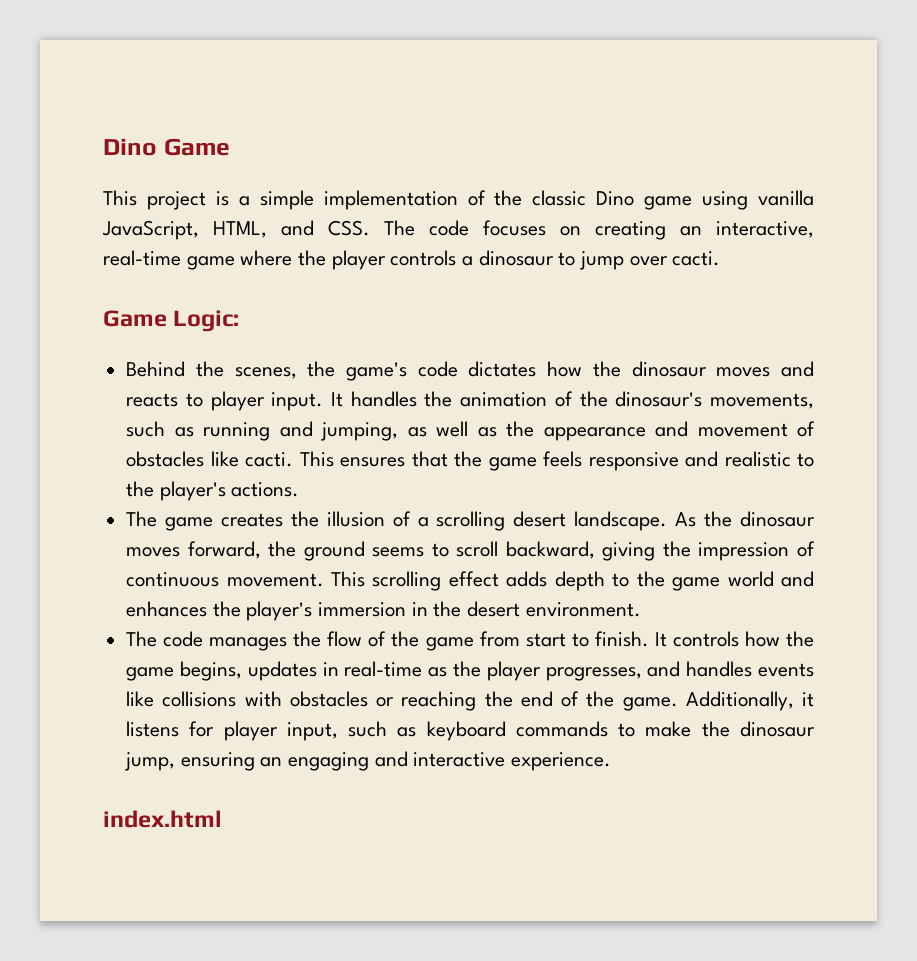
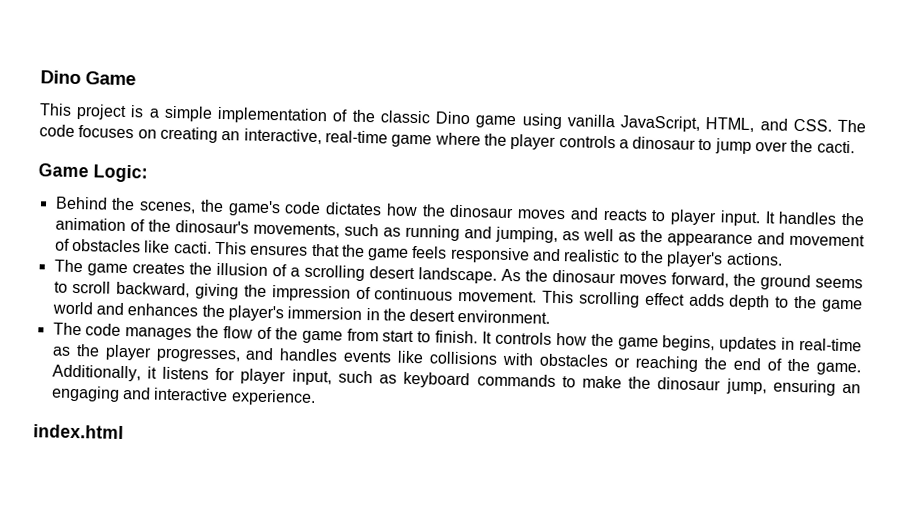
- This project is a simple implementation of the classic Dino game using vanilla JavaScript, HTML, and CSS. The code focuses on creating an interactive, real-time game where the player controls a dinosaur to jump over cacti.
+ This project is a simple implementation of the classic Dino game using vanilla JavaScript, HTML, and CSS. The code focuses on creating an interactive, real-time game where the player controls a dinosaur to jump over the cacti.

